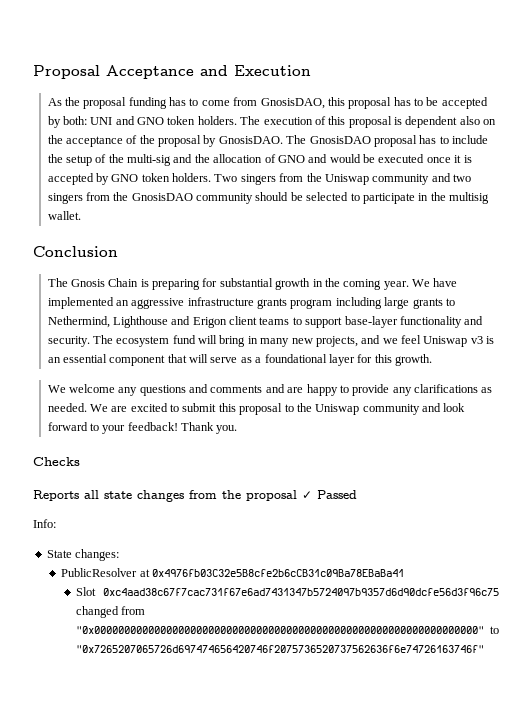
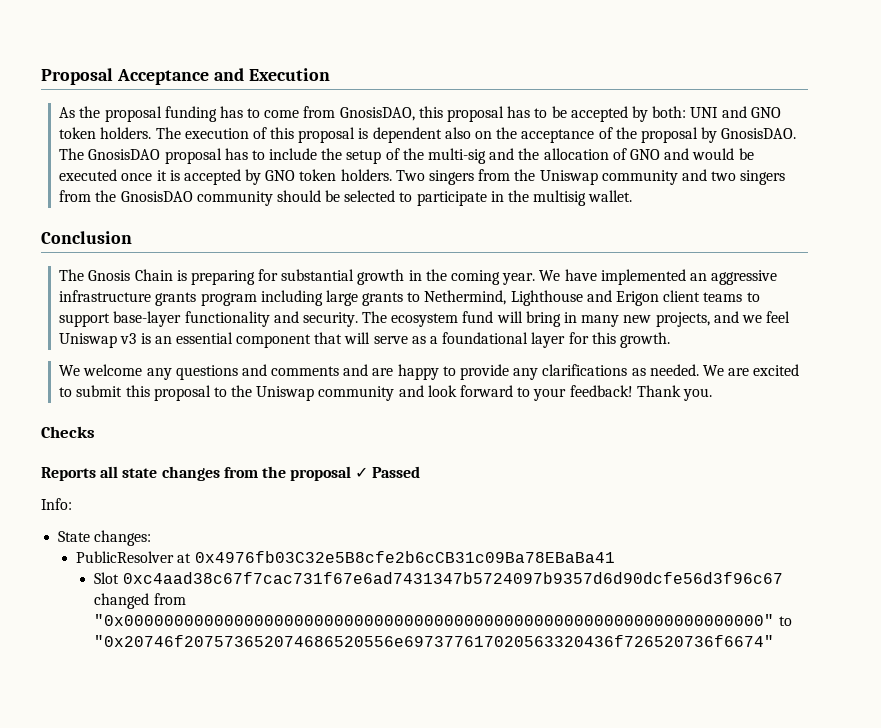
- Slot 0xc4aad38c67f7cac731f67e6ad7431347b5724097b9357d6d90dcfe56d3f96c75 changed from "0x0000000000000000000000000000000000000000000000000000000000000000" to "0x7265207065726d697474656420746f2075736520737562636f6e74726163746f"
+ Slot 0xc4aad38c67f7cac731f67e6ad7431347b5724097b9357d6d90dcfe56d3f96c67 changed from "0x0000000000000000000000000000000000000000000000000000000000000000" to "0x20746f207573652074686520556e697377617020563320436f726520736f6674"

